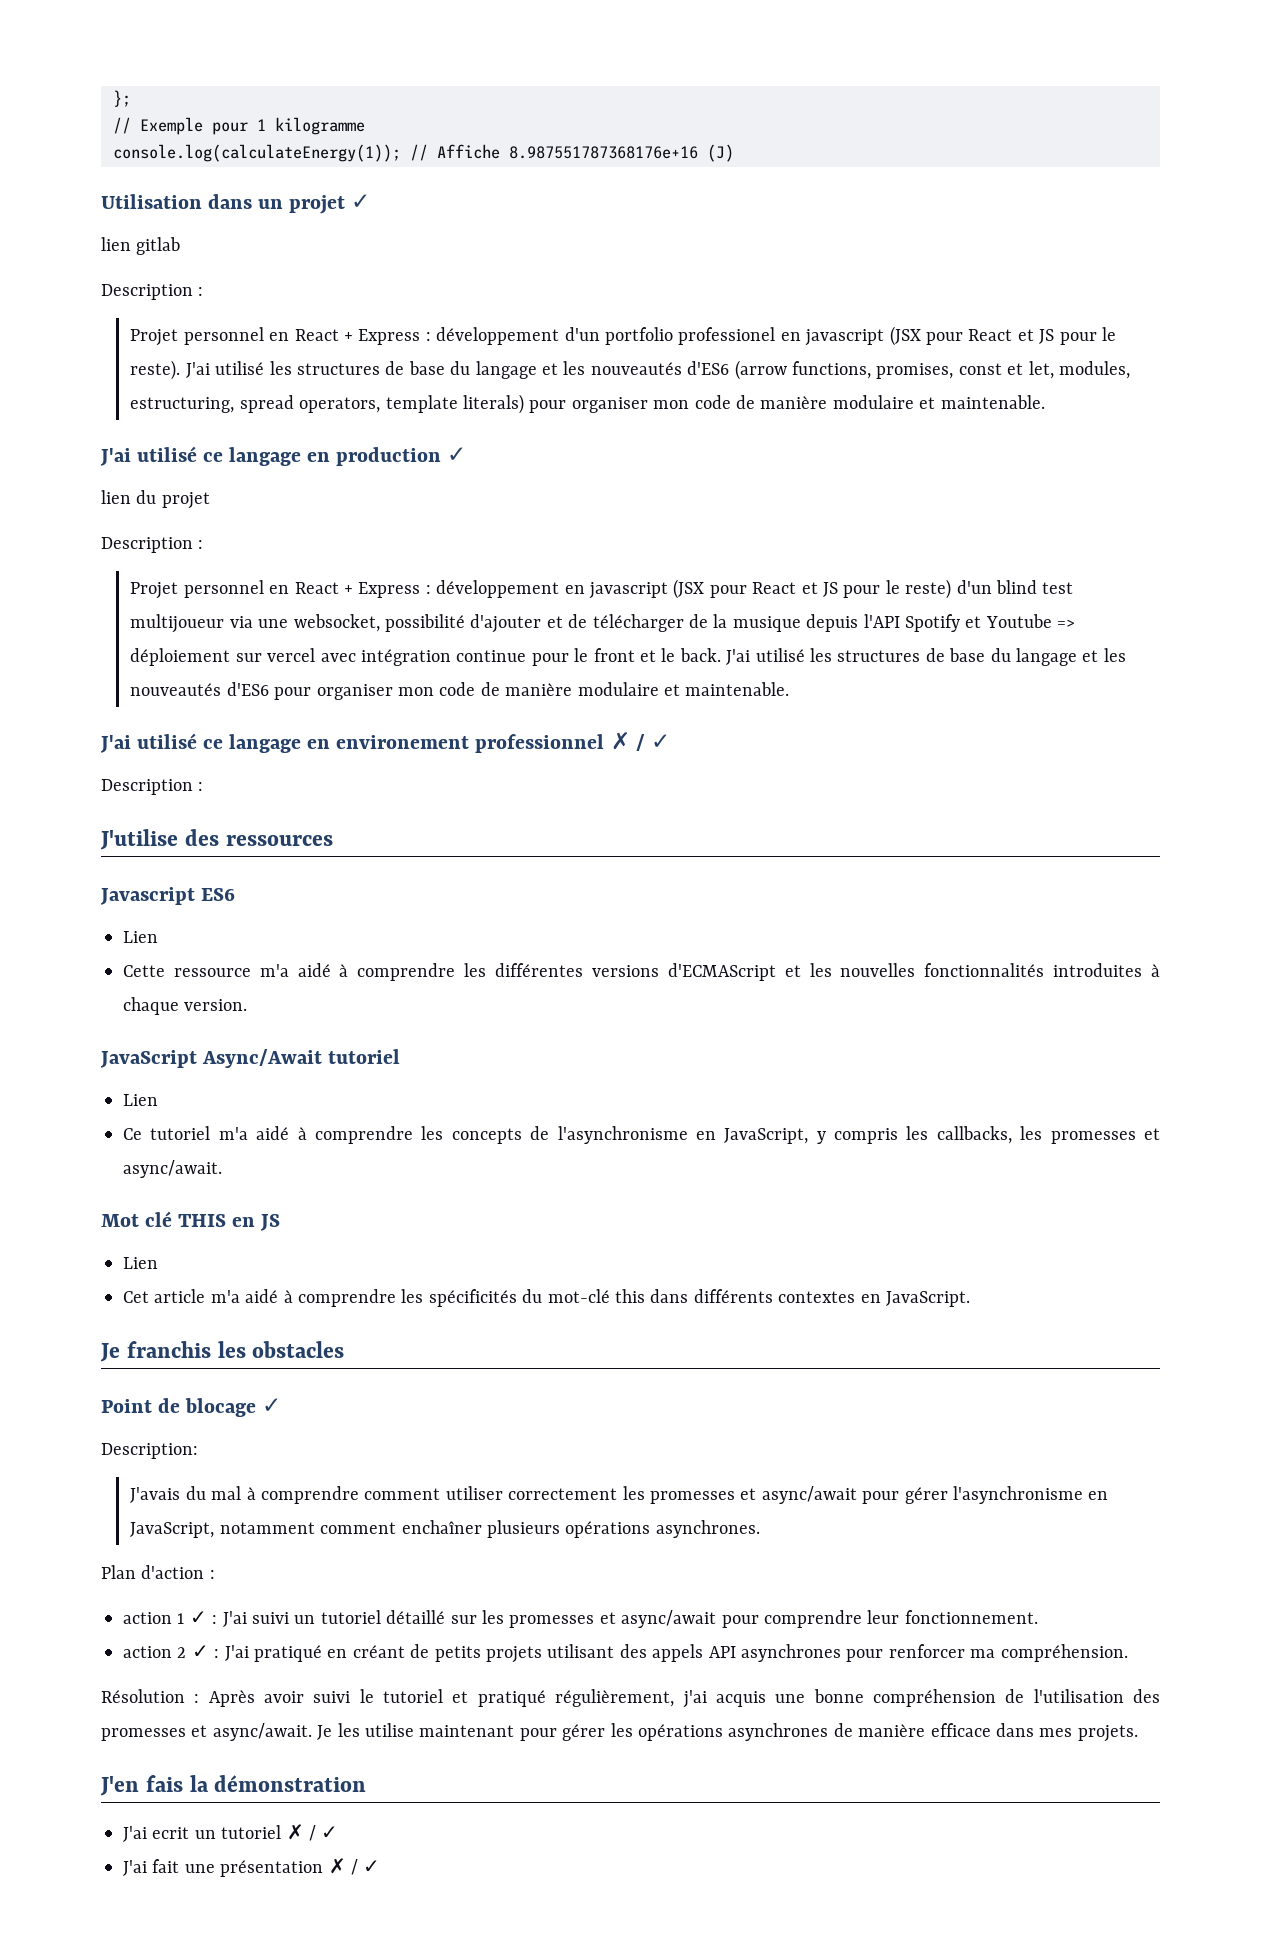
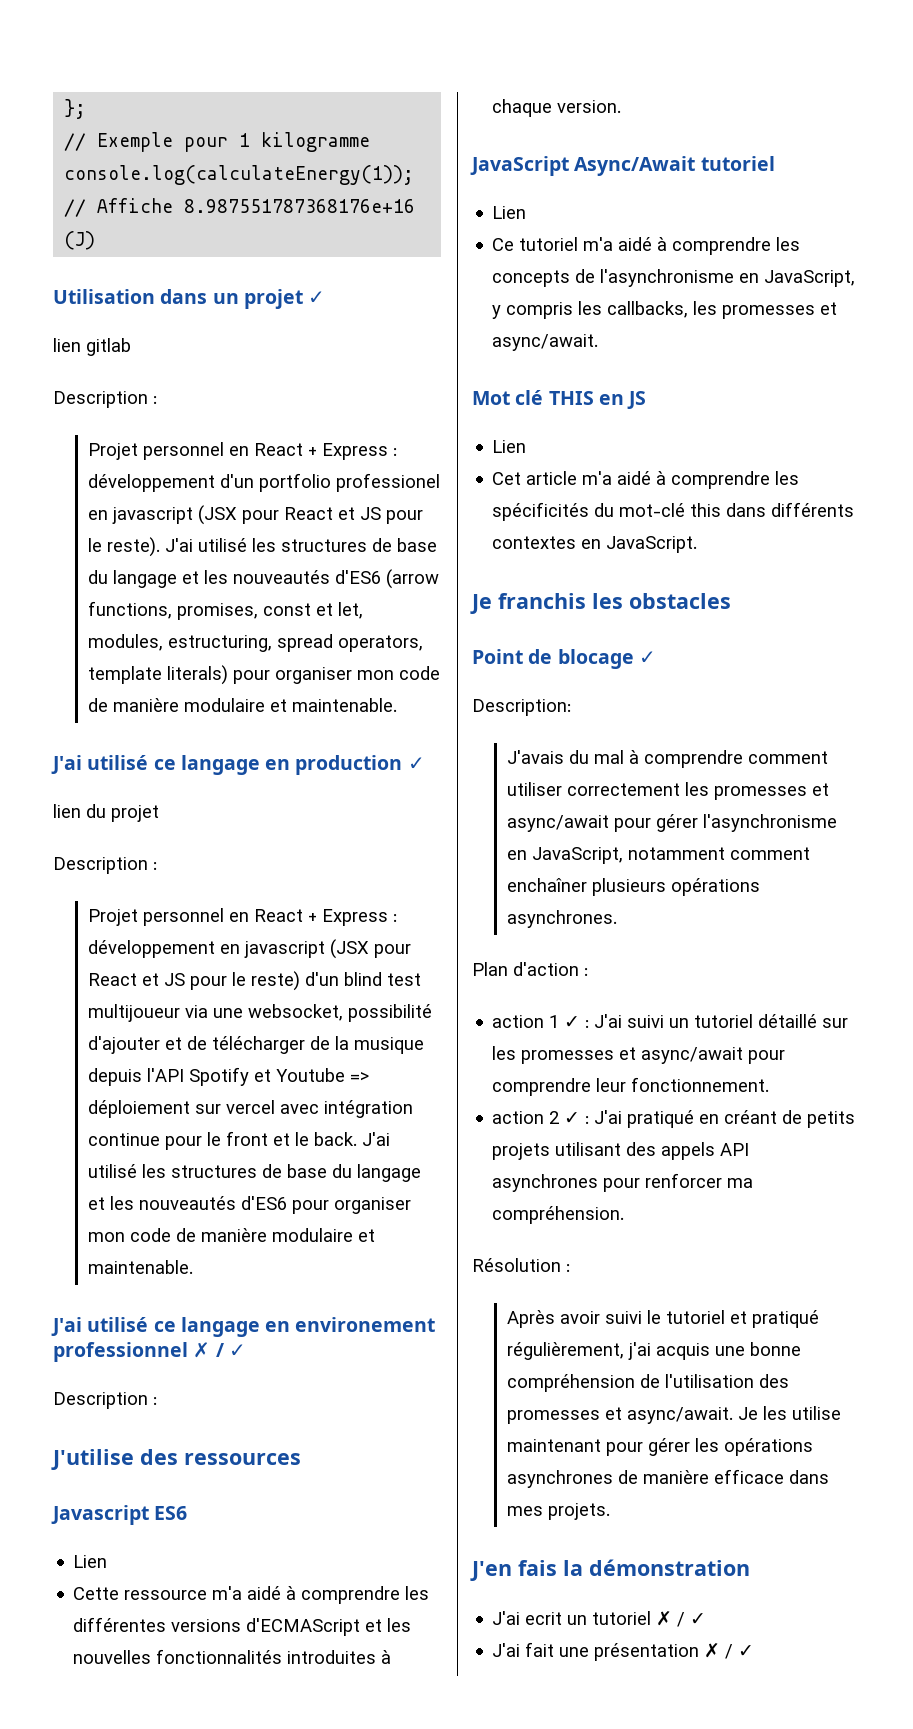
- Résolution : Après avoir suivi le tutoriel et pratiqué régulièrement, j'ai acquis une bonne compréhension de l'utilisation des promesses et async/await.
+ Résolution :
+ Après avoir suivi le tutoriel et pratiqué régulièrement, j'ai acquis une bonne compréhension de l'utilisation des promesses et async/await.

